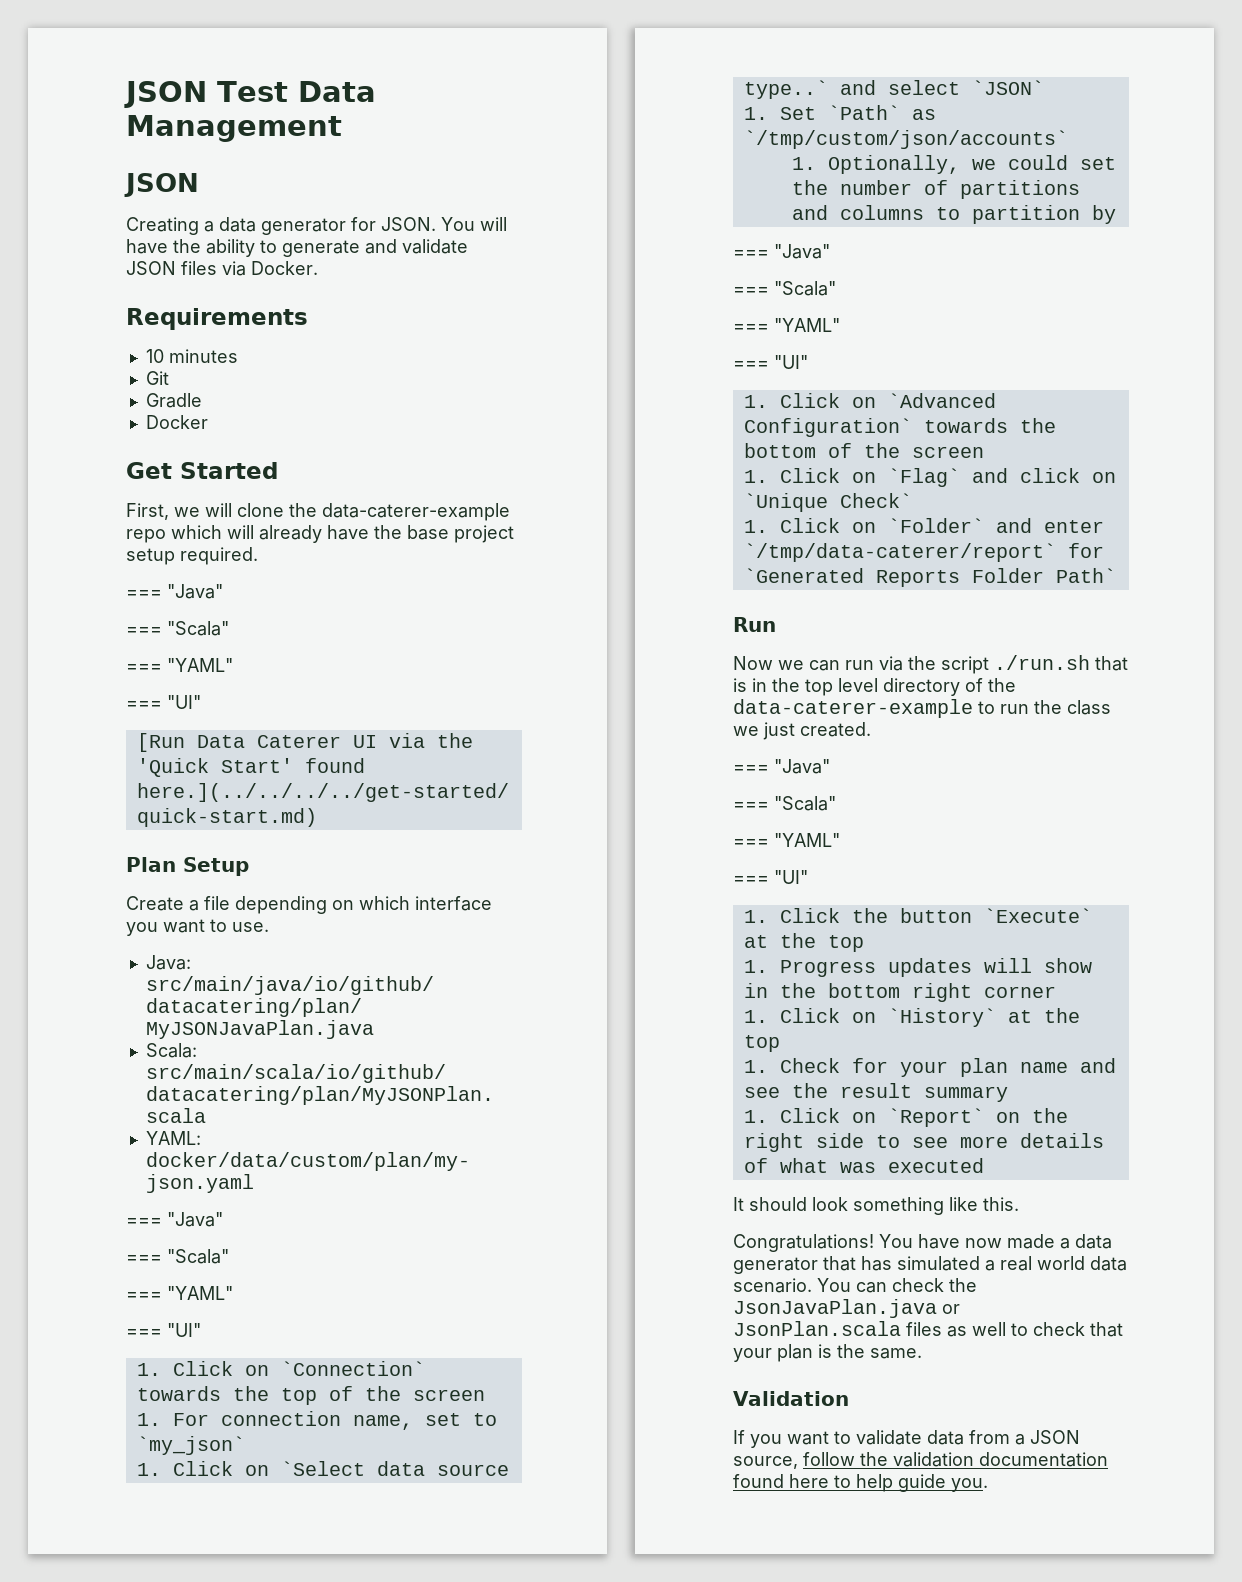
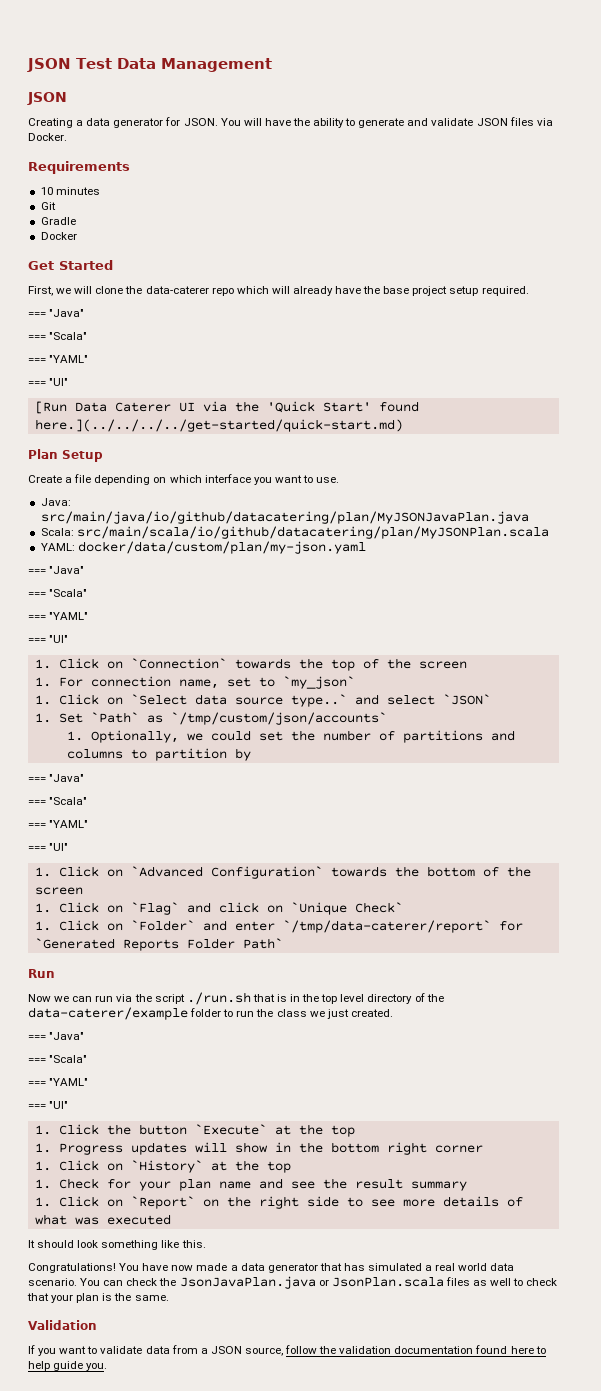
- First, we will clone the data-caterer-example repo which will already have the base project setup required.
+ First, we will clone the data-caterer repo which will already have the base project setup required.
- Now we can run via the script ./run.sh that is in the top level directory of the data-caterer-example to run the class we just created.
+ Now we can run via the script ./run.sh that is in the top level directory of the data-caterer/example folder to run the class we just created.

